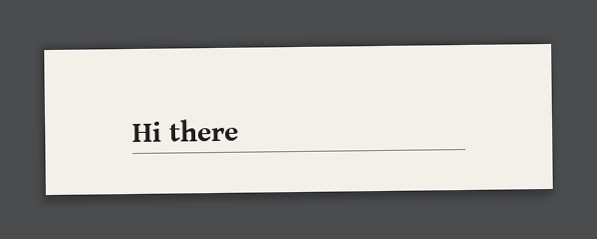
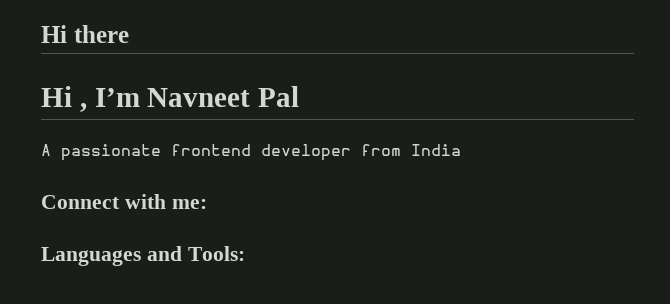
+ Hi , I’m Navneet Pal
+ A passionate frontend developer from India
+ Connect with me:
+ Languages and Tools:

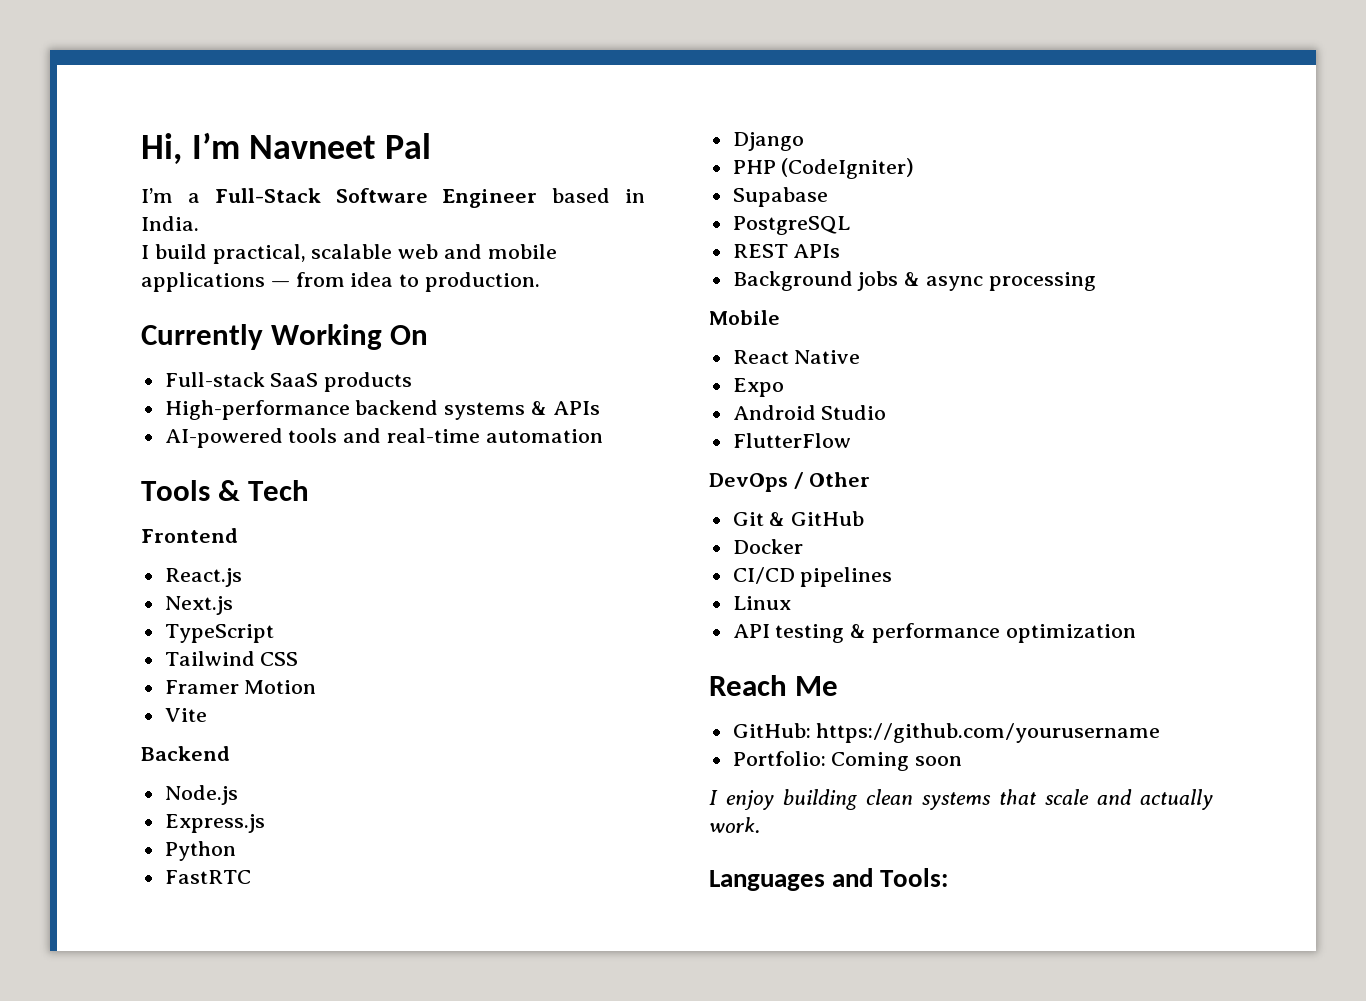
- Hi there
- Hi , I’m Navneet Pal
+ Hi, I’m Navneet Pal
- A passionate frontend developer from India
- Connect with me:
+ I’m a Full-Stack Software Engineer based in India.
+ I build practical, scalable web and mobile applications — from idea to production.
+ Currently Working On
+ Full-stack SaaS products
+ High-performance backend systems & APIs
+ AI-powered tools and real-time automation
+ Tools & Tech
+ Frontend
+ React.js
+ Next.js
+ TypeScript
+ Tailwind CSS
+ Framer Motion
+ Vite
+ Backend
+ Node.js
+ Express.js
+ Python
+ FastRTC
+ Django
+ PHP (CodeIgniter)
+ Supabase
+ PostgreSQL
+ REST APIs
+ Background jobs & async processing
+ Mobile
+ React Native
+ Expo
+ Android Studio
+ FlutterFlow
+ DevOps / Other
+ Git & GitHub
+ Docker
+ CI/CD pipelines
+ Linux
+ API testing & performance optimization
+ Reach Me
+ GitHub: https://github.com/yourusername
+ Portfolio: Coming soon
+ I enjoy building clean systems that scale and actually work.

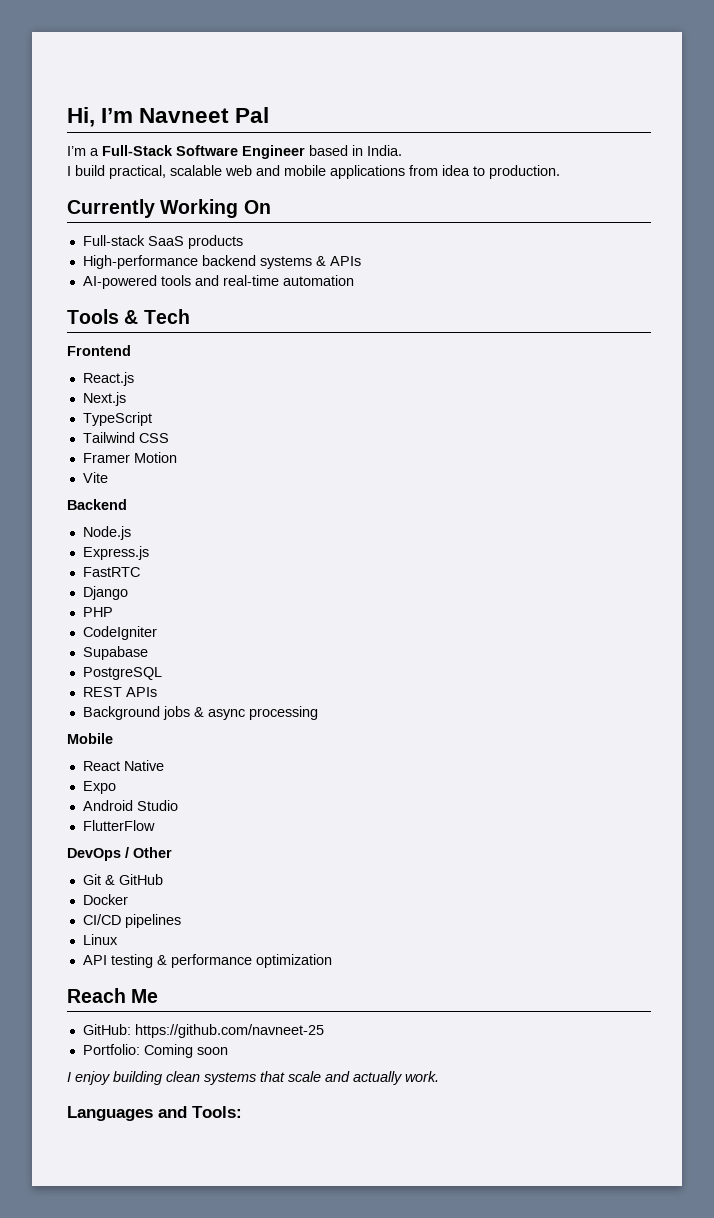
- I build practical, scalable web and mobile applications — from idea to production.
+ I build practical, scalable web and mobile applications from idea to production.
- Python
- PHP (CodeIgniter)
+ PHP
+ CodeIgniter
- GitHub: https://github.com/yourusername
+ GitHub: https://github.com/navneet-25

